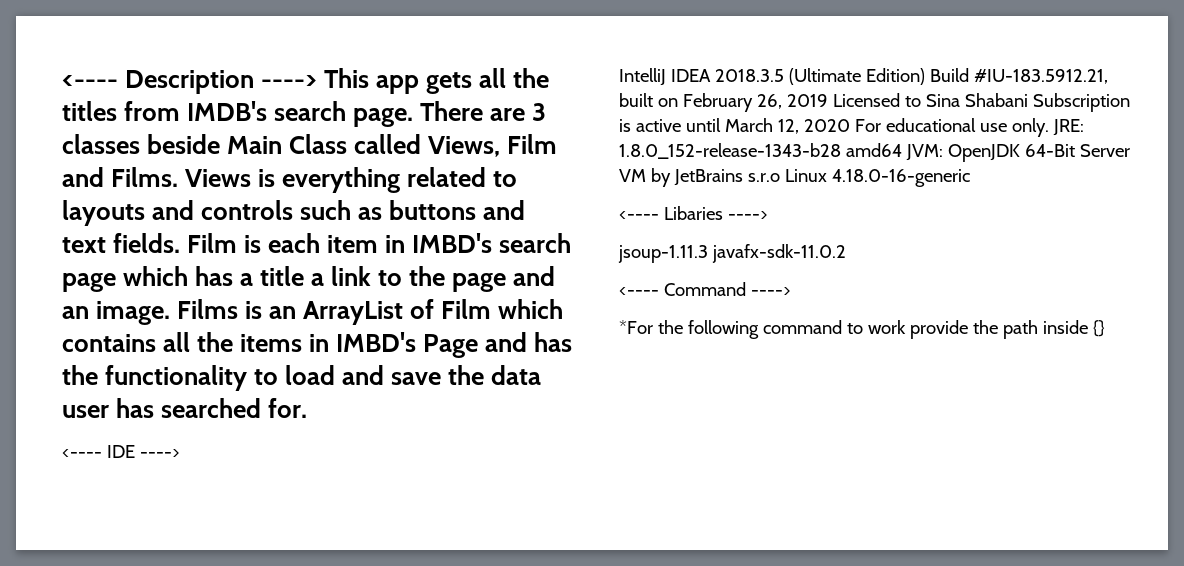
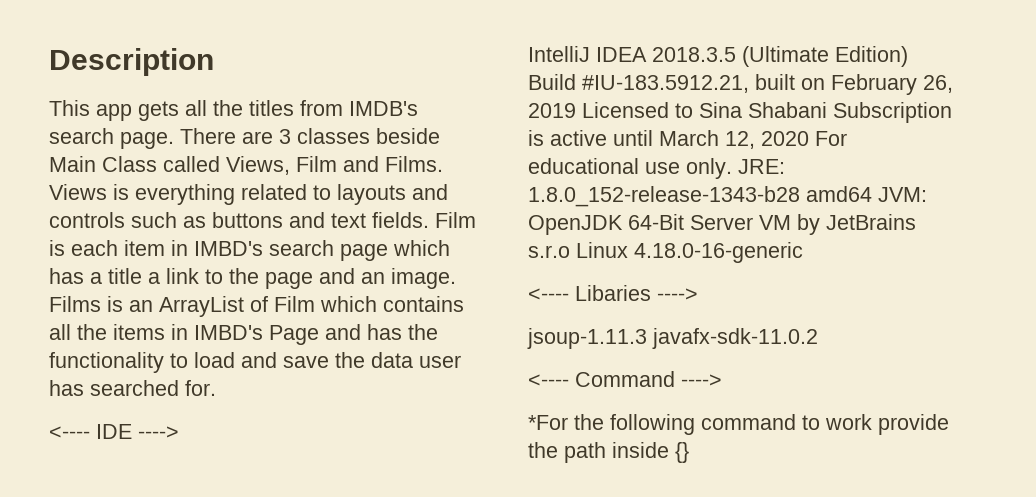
- <---- Description ----> This app gets all the titles from IMDB's search page.
+ Description
+ This app gets all the titles from IMDB's search page.

